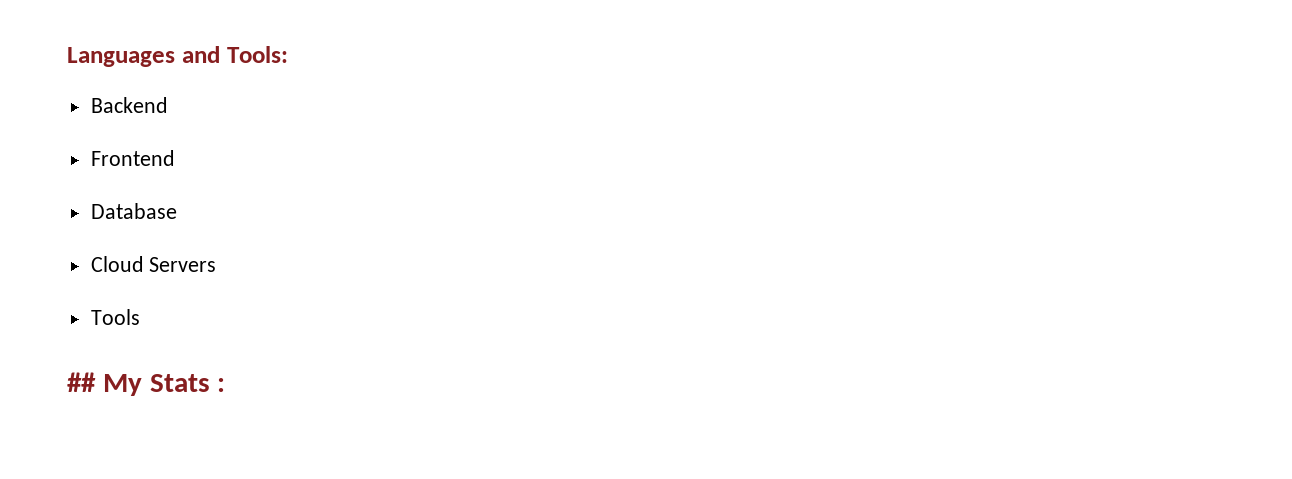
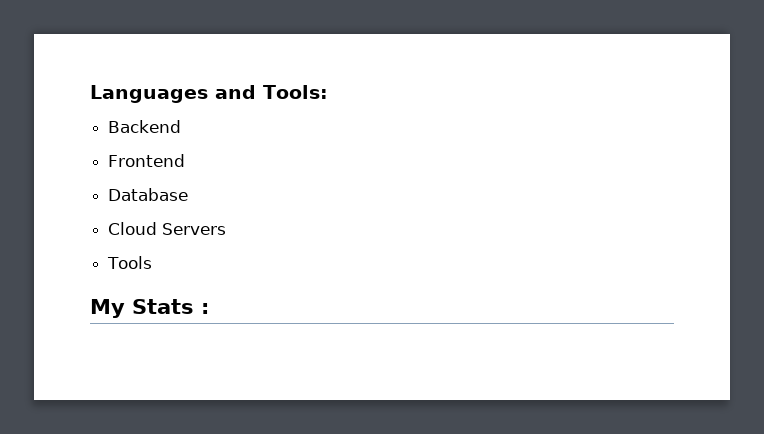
- ## My Stats :
+ My Stats :

